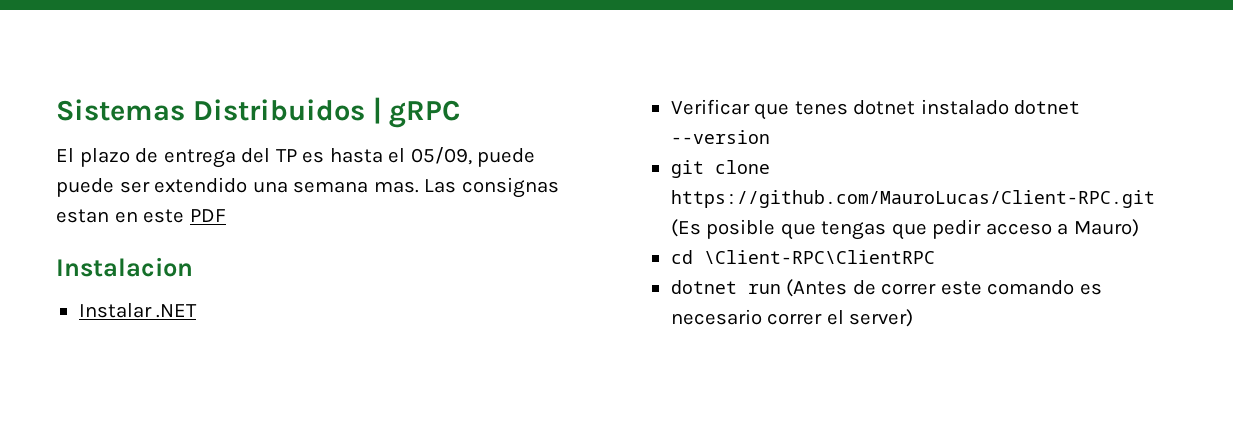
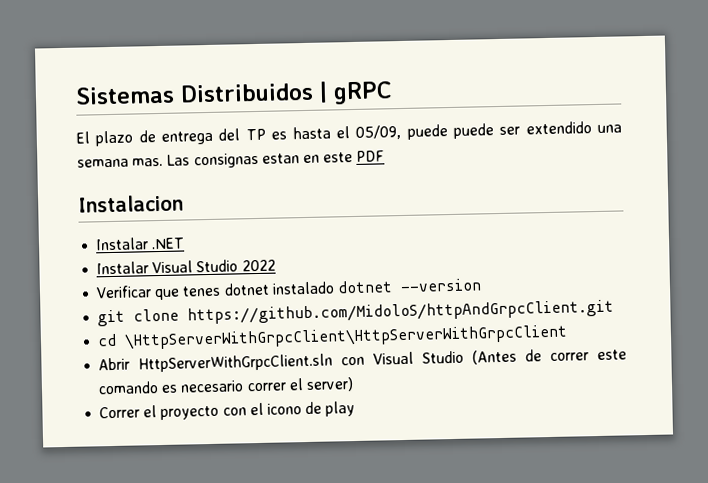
+ Instalar Visual Studio 2022
- git clone https://github.com/MauroLucas/Client-RPC.git (Es posible que tengas que pedir acceso a Mauro)
- cd \Client-RPC\ClientRPC
- dotnet run (Antes de correr este comando es necesario correr el server)
+ git clone https://github.com/MidoloS/httpAndGrpcClient.git
+ cd \HttpServerWithGrpcClient\HttpServerWithGrpcClient
+ Abrir HttpServerWithGrpcClient.sln con Visual Studio (Antes de correr este comando es necesario correr el server)
+ Correr el proyecto con el icono de play

